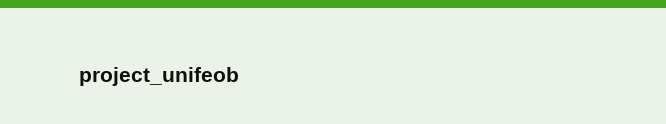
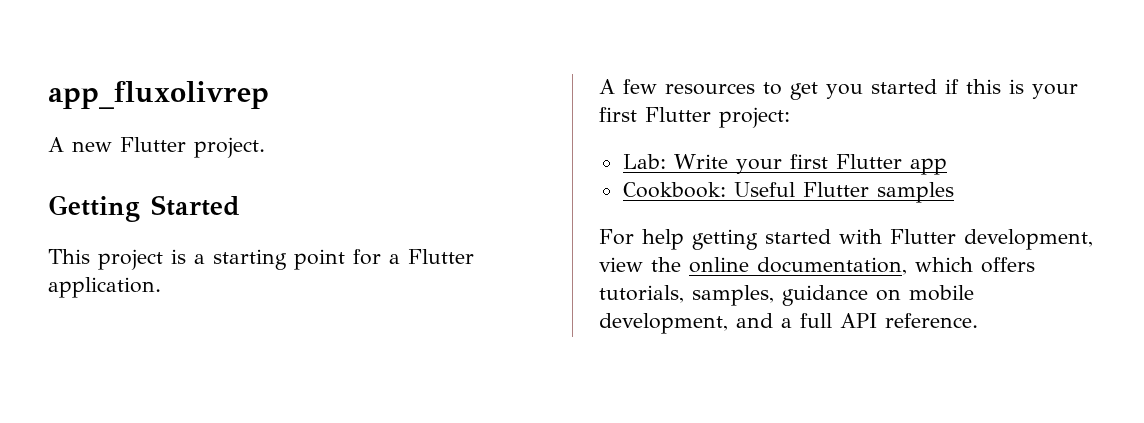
- project_unifeob
+ app_fluxolivrep
+ A new Flutter project.
+ Getting Started
+ This project is a starting point for a Flutter application.
+ A few resources to get you started if this is your first Flutter project:
+ Lab: Write your first Flutter app
+ Cookbook: Useful Flutter samples
+ For help getting started with Flutter development, view the online documentation, which offers tutorials, samples, guidance on mobile development, and a full API reference.

